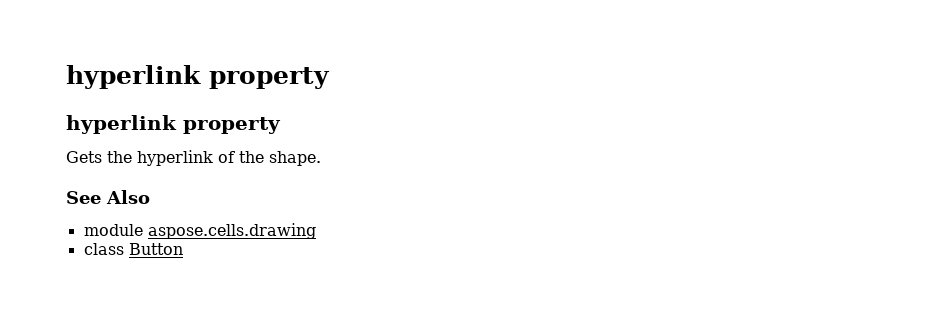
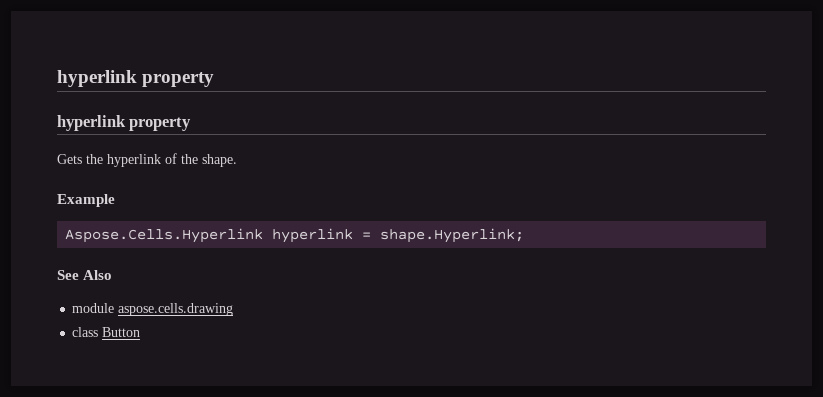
+ Example
+ Aspose.Cells.Hyperlink hyperlink = shape.Hyperlink;

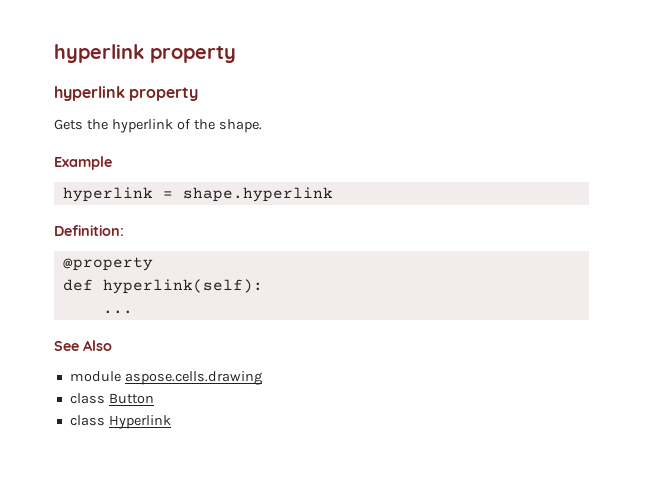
- Aspose.Cells.Hyperlink hyperlink = shape.Hyperlink;
+ hyperlink = shape.hyperlink
+ Definition:
+ @property
+ def hyperlink(self):
+ ...
+ class Hyperlink

